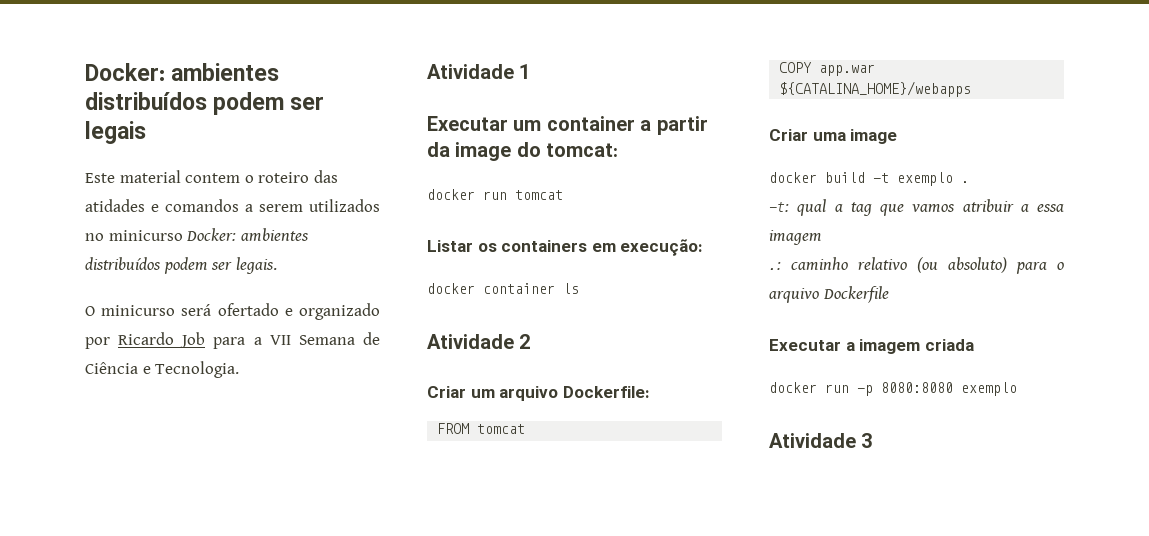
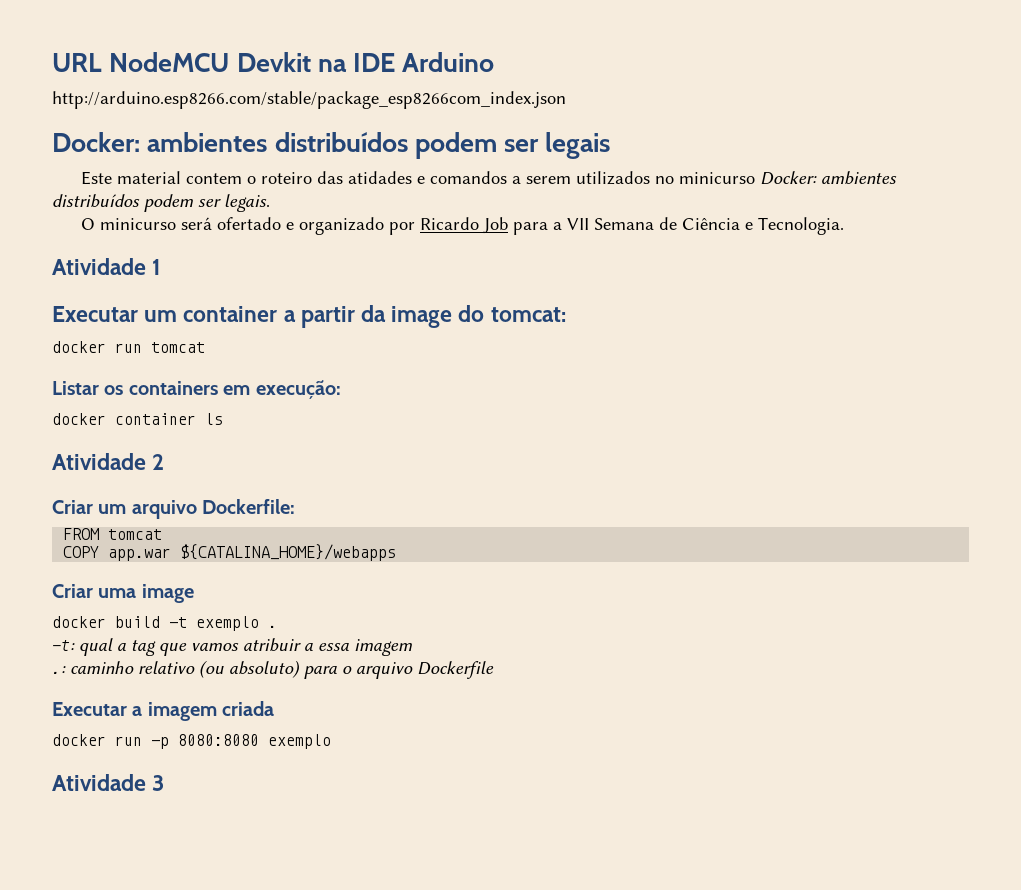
+ URL NodeMCU Devkit na IDE Arduino
+ http://arduino.esp8266.com/stable/package_esp8266com_index.json

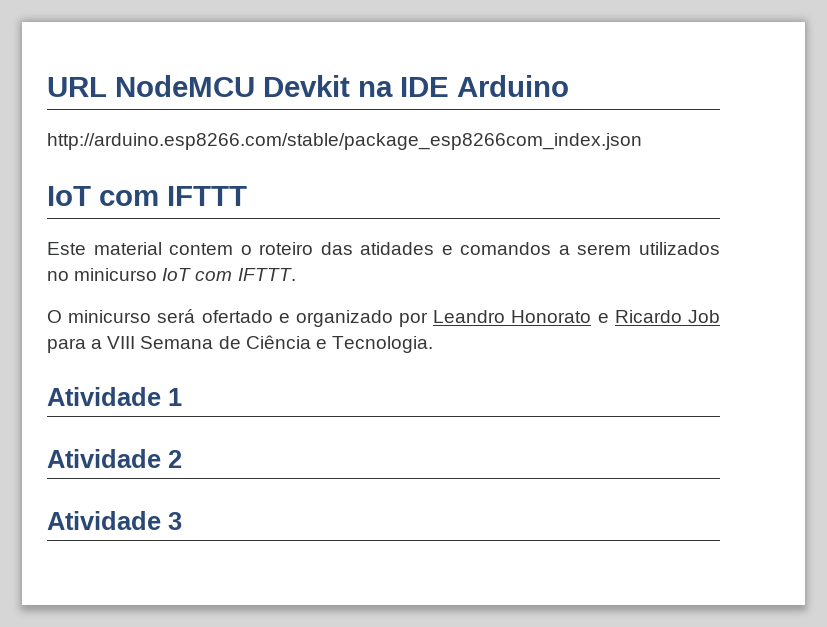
- Docker: ambientes distribuídos podem ser legais
+ IoT com IFTTT
- Este material contem o roteiro das atidades e comandos a serem utilizados no minicurso Docker: ambientes distribuídos podem ser legais.
+ Este material contem o roteiro das atidades e comandos a serem utilizados no minicurso IoT com IFTTT.
- O minicurso será ofertado e organizado por Ricardo Job para a VII Semana de Ciência e Tecnologia.
+ O minicurso será ofertado e organizado por Leandro Honorato e Ricardo Job para a VIII Semana de Ciência e Tecnologia.
- Executar um container a partir da image do tomcat:
- docker run tomcat
- Listar os containers em execução:
- docker container ls
  Atividade 2
- Criar um arquivo Dockerfile:
- FROM tomcat
- COPY app.war ${CATALINA_HOME}/webapps
- Criar uma image
- docker build -t exemplo .
- -t: qual a tag que vamos atribuir a essa imagem
- .: caminho relativo (ou absoluto) para o arquivo Dockerfile
- Executar a imagem criada
- docker run -p 8080:8080 exemplo

